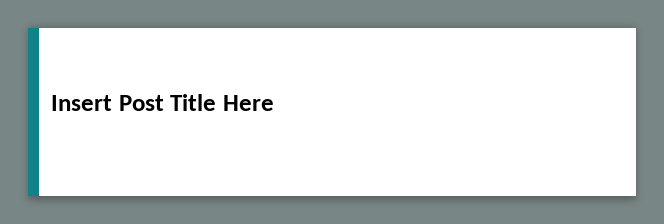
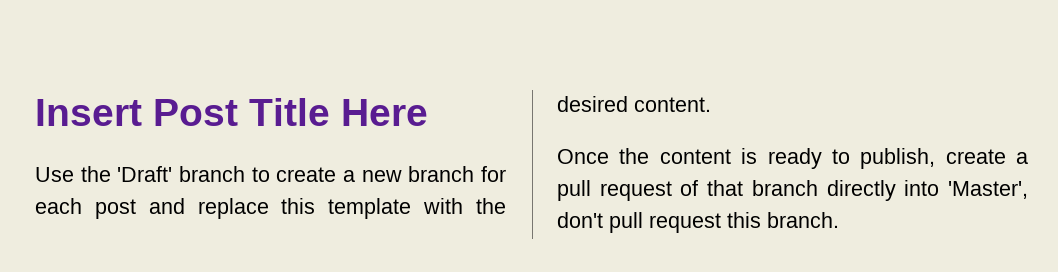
+ Use the 'Draft' branch to create a new branch for each post and replace this template with the desired content.
+ Once the content is ready to publish, create a pull request of that branch directly into 'Master', don't pull request this branch.

